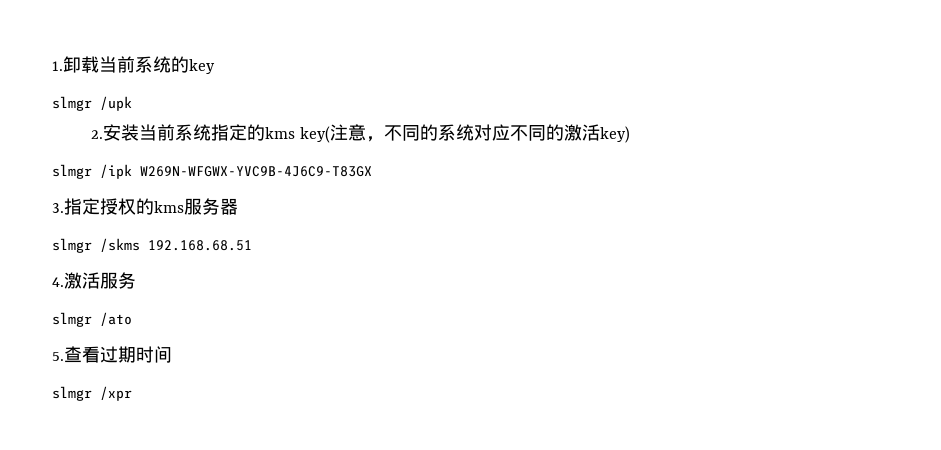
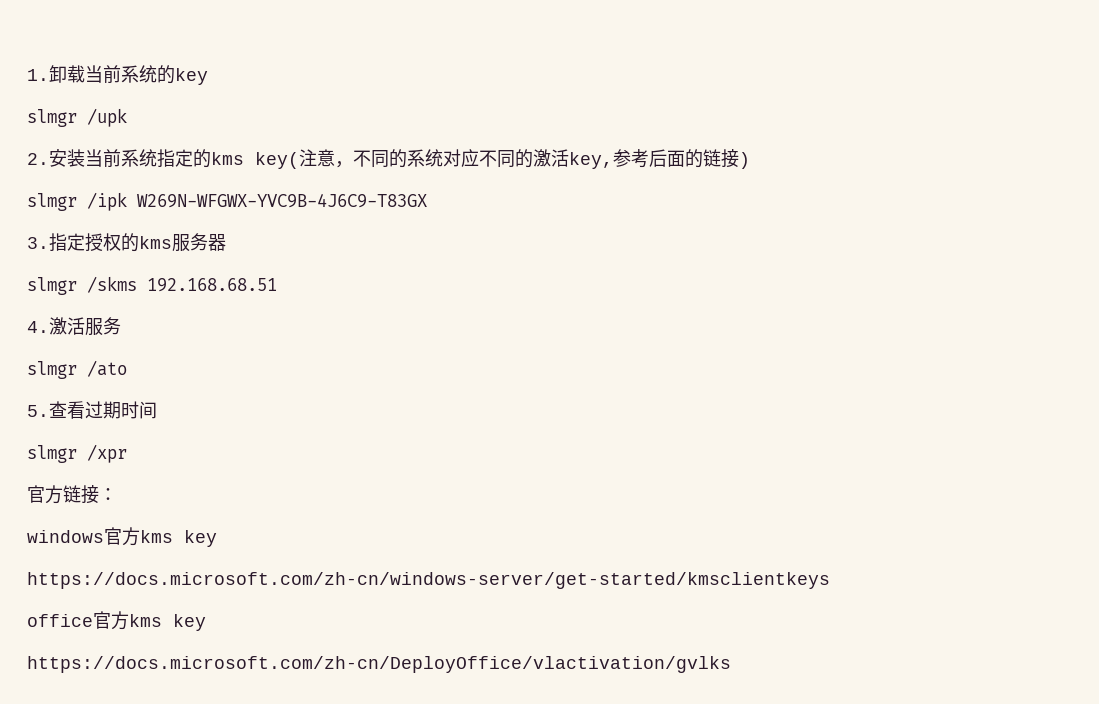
- 2.安装当前系统指定的kms key(注意，不同的系统对应不同的激活key)
+ 2.安装当前系统指定的kms key(注意，不同的系统对应不同的激活key,参考后面的链接)
+ 官方链接：
+ windows官方kms key
+ https://docs.microsoft.com/zh-cn/windows-server/get-started/kmsclientkeys
+ office官方kms key
+ https://docs.microsoft.com/zh-cn/DeployOffice/vlactivation/gvlks

